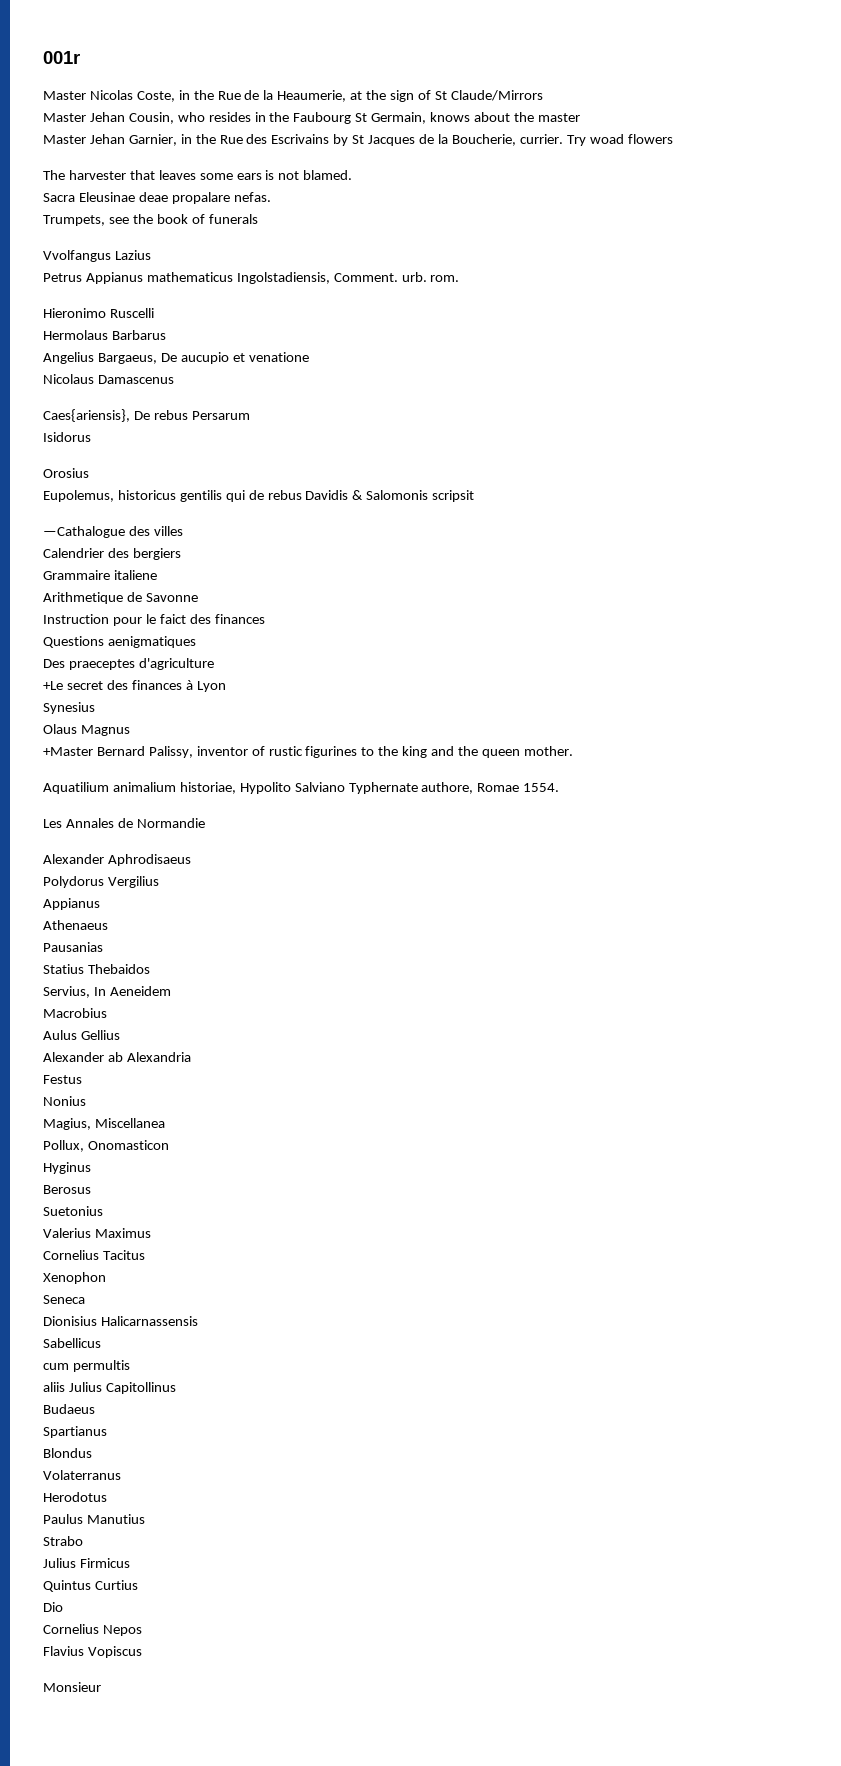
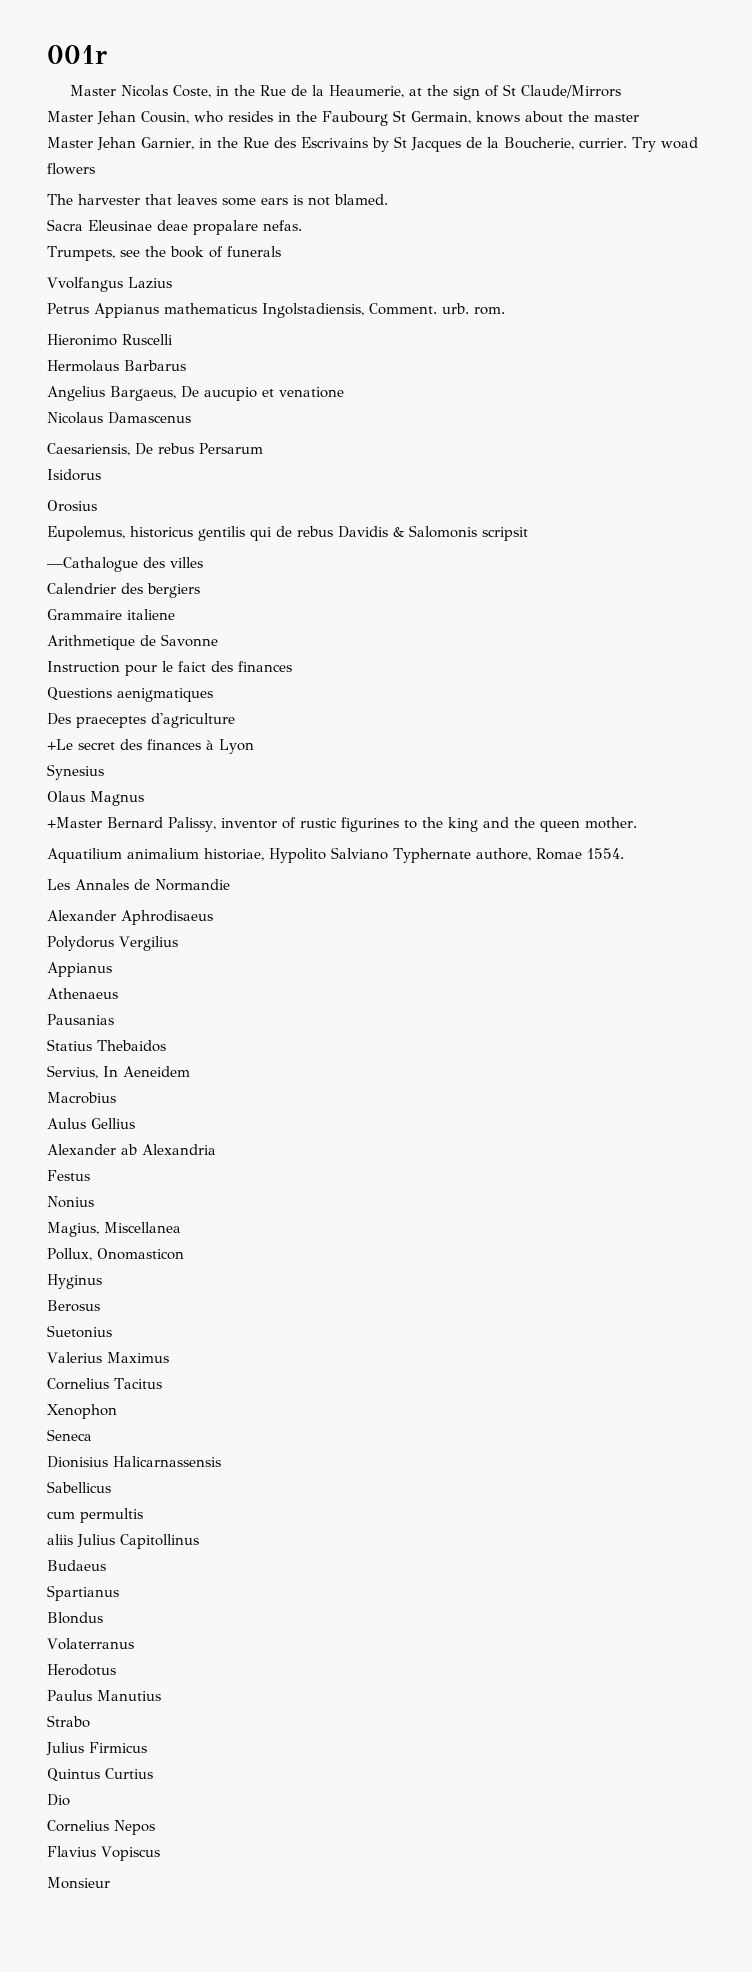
- Caes{ariensis}, De rebus Persarum
+ Caesariensis, De rebus Persarum

